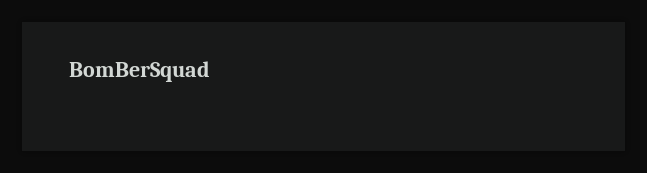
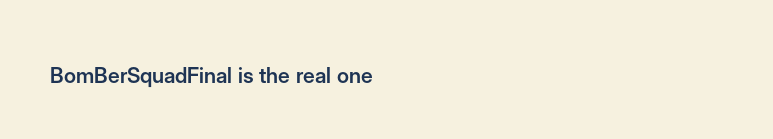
- BomBerSquad
+ BomBerSquadFinal is the real one

